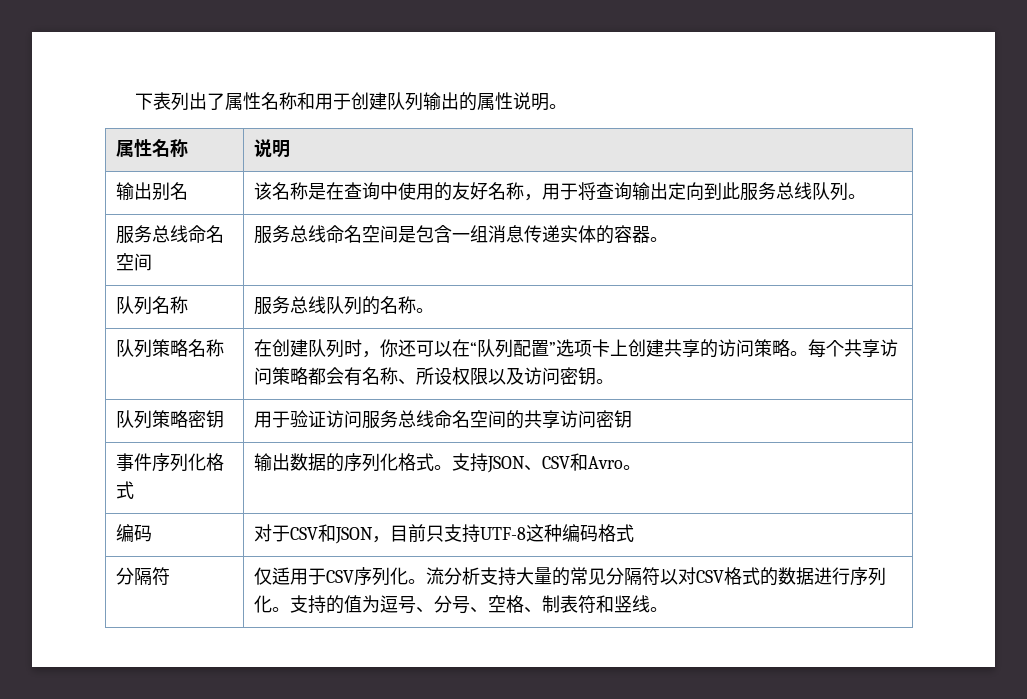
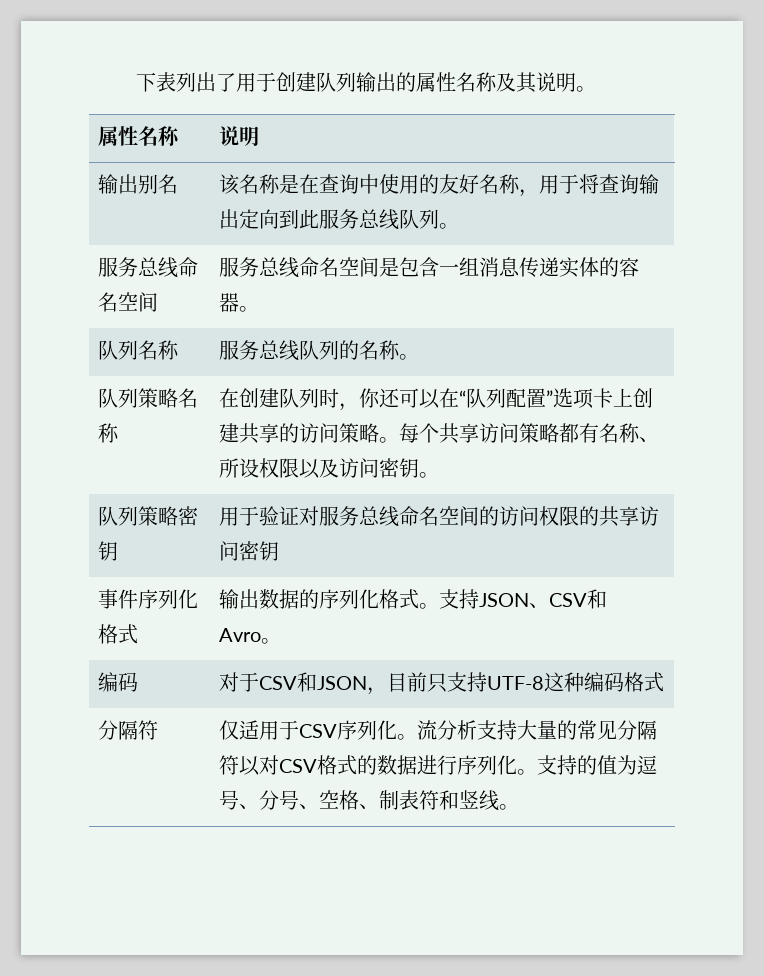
- 下表列出了属性名称和用于创建队列输出的属性说明。
+ 下表列出了用于创建队列输出的属性名称及其说明。
- 队列策略名称 | 在创建队列时，你还可以在“队列配置”选项卡上创建共享的访问策略。每个共享访问策略都会有名称、所设权限以及访问密钥。
+ 队列策略名称 | 在创建队列时，你还可以在“队列配置”选项卡上创建共享的访问策略。每个共享访问策略都有名称、所设权限以及访问密钥。
- 队列策略密钥 | 用于验证访问服务总线命名空间的共享访问密钥
+ 队列策略密钥 | 用于验证对服务总线命名空间的访问权限的共享访问密钥

